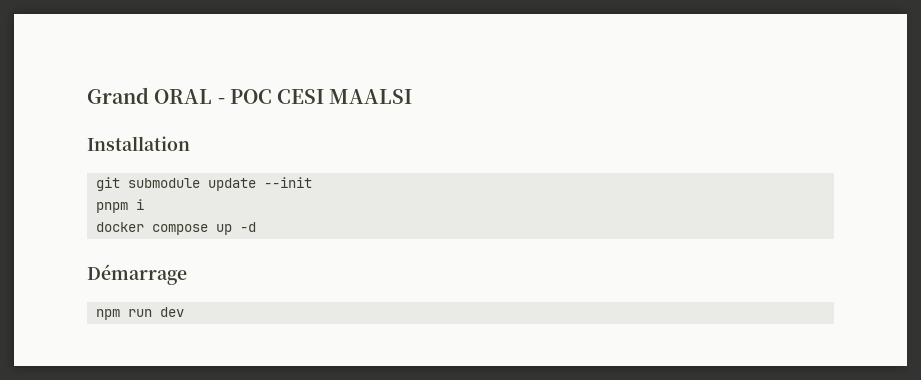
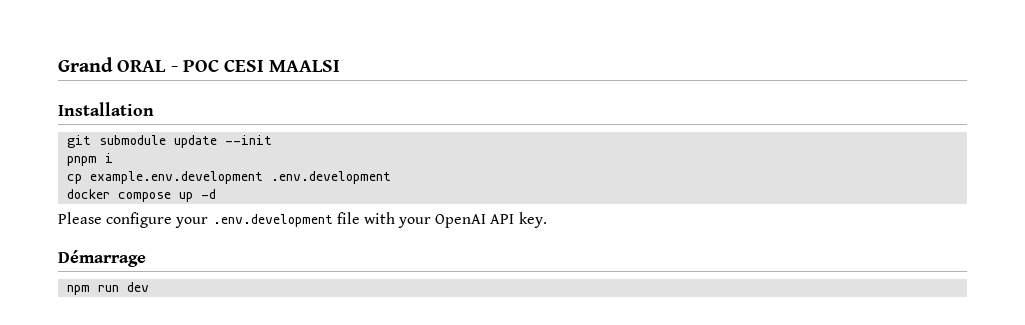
+ cp example.env.development .env.development
+ Please configure your .env.development file with your OpenAI API key.

